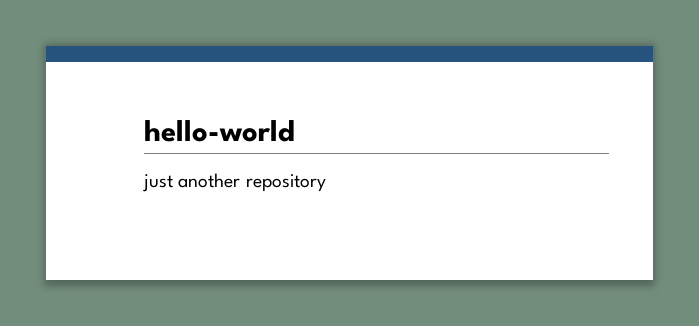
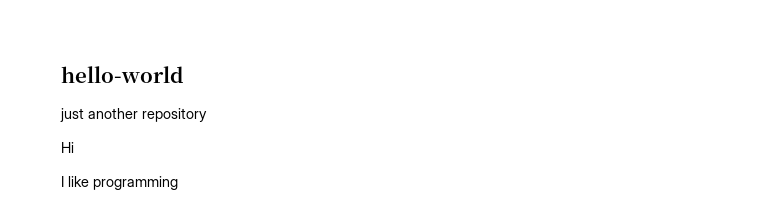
+ Hi
+ I like programming

